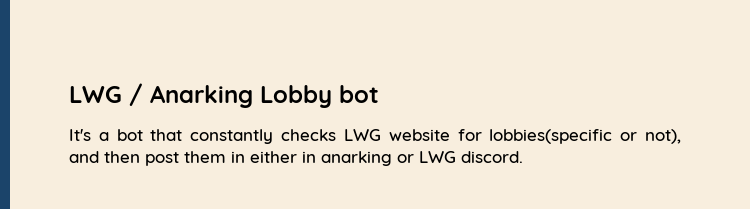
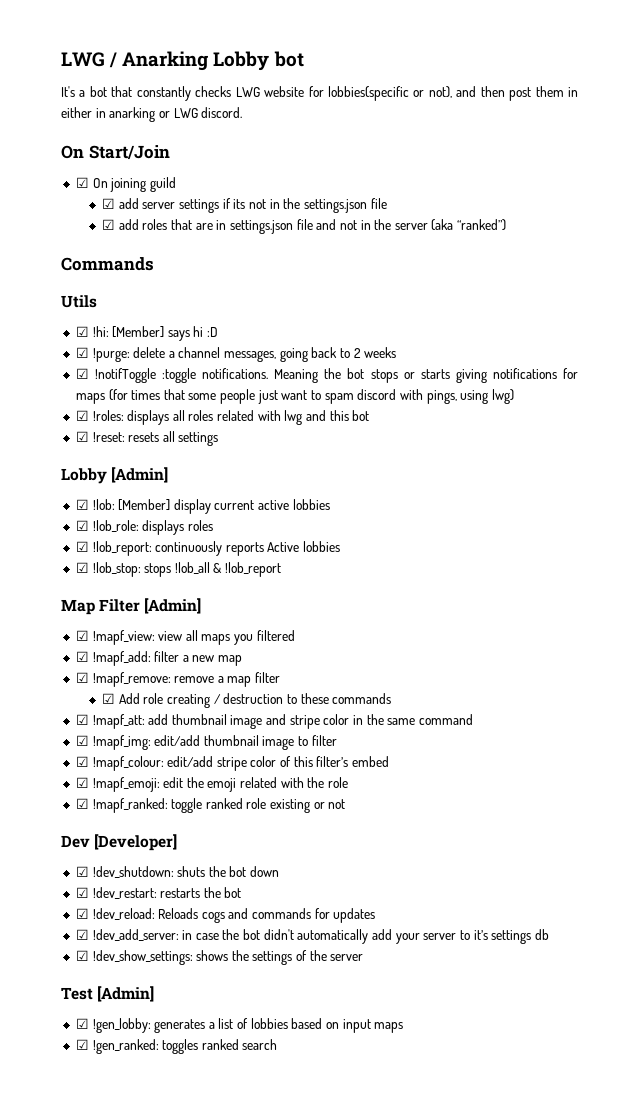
+ On Start/Join
+ ☑ On joining guild
+ ☑ add server settings if its not in the settings.json file
+ ☑ add roles that are in settings.json file and not in the server (aka “ranked”)
+ Commands
+ Utils
+ ☑ !hi: [Member] says hi :D
+ ☑ !purge: delete a channel messages, going back to 2 weeks
+ ☑ !notifToggle :toggle notifications. Meaning the bot stops or starts giving notifications for maps (for times that some people just want to spam discord with pings, using lwg)
+ ☑ !roles: displays all roles related with lwg and this bot
+ ☑ !reset: resets all settings
+ Lobby [Admin]
+ ☑ !lob: [Member] display current active lobbies
+ ☑ !lob_role: displays roles
+ ☑ !lob_report: continuously reports Active lobbies
+ ☑ !lob_stop: stops !lob_all & !lob_report
+ Map Filter [Admin]
+ ☑ !mapf_view: view all maps you filtered
+ ☑ !mapf_add: filter a new map
+ ☑ !mapf_remove: remove a map filter
+ ☑ Add role creating / destruction to these commands
+ ☑ !mapf_att: add thumbnail image and stripe color in the same command
+ ☑ !mapf_img: edit/add thumbnail image to filter
+ ☑ !mapf_colour: edit/add stripe color of this filter’s embed
+ ☑ !mapf_emoji: edit the emoji related with the role
+ ☑ !mapf_ranked: toggle ranked role existing or not
+ Dev [Developer]
+ ☑ !dev_shutdown: shuts the bot down
+ ☑ !dev_restart: restarts the bot
+ ☑ !dev_reload: Reloads cogs and commands for updates
+ ☑ !dev_add_server: in case the bot didn't automatically add your server to it’s settings db
+ ☑ !dev_show_settings: shows the settings of the server
+ Test [Admin]
+ ☑ !gen_lobby: generates a list of lobbies based on input maps
+ ☑ !gen_ranked: toggles ranked search

